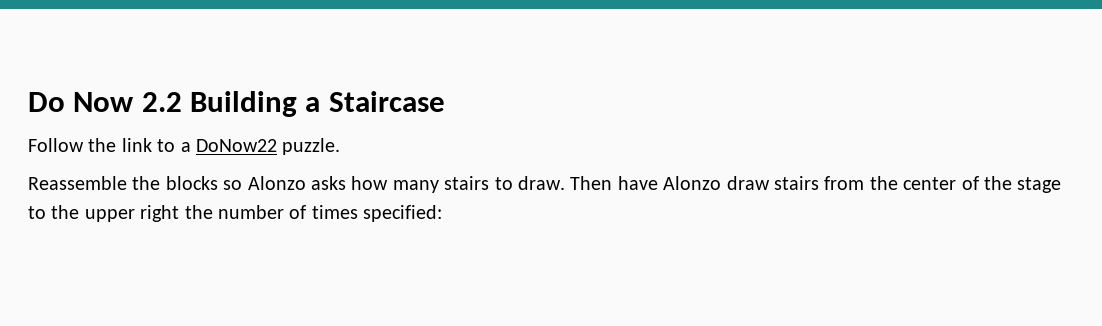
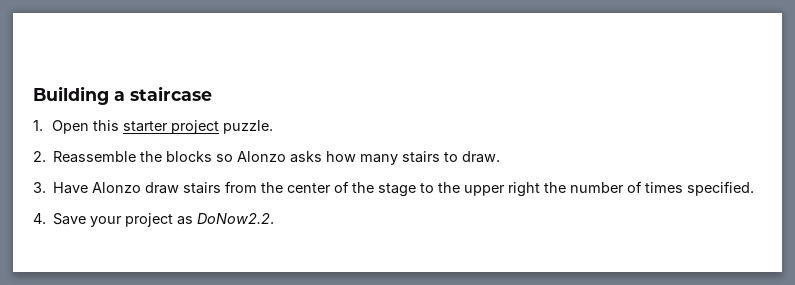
- Do Now 2.2 Building a Staircase
- Follow the link to a DoNow22 puzzle.
+ Building a staircase
+ 1. Open this starter project puzzle.
- Reassemble the blocks so Alonzo asks how many stairs to draw. Then have Alonzo draw stairs from the center of the stage to the upper right the number of times specified:
+ 2. Reassemble the blocks so Alonzo asks how many stairs to draw.
+ 3. Have Alonzo draw stairs from the center of the stage to the upper right the number of times specified.
+ 4. Save your project as DoNow2.2.

